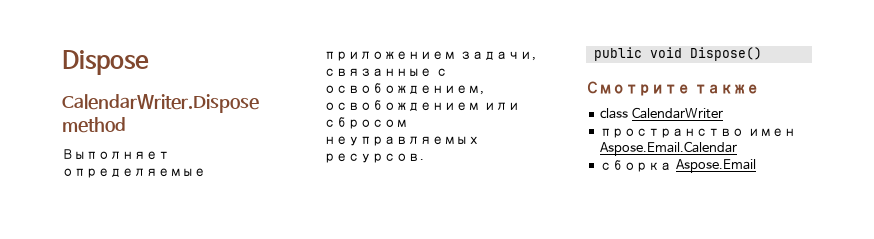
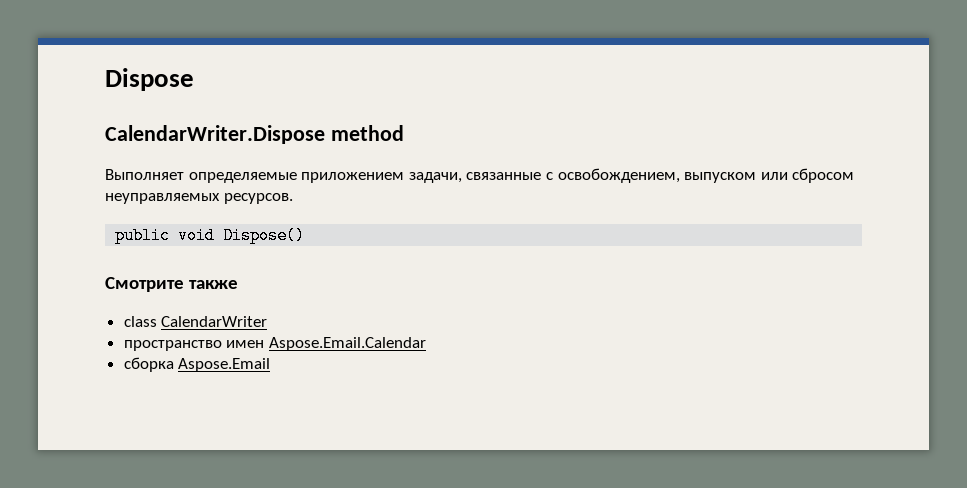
- Выполняет определяемые приложением задачи, связанные с освобождением, освобождением или сбросом неуправляемых ресурсов.
+ Выполняет определяемые приложением задачи, связанные с освобождением, выпуском или сбросом неуправляемых ресурсов.

